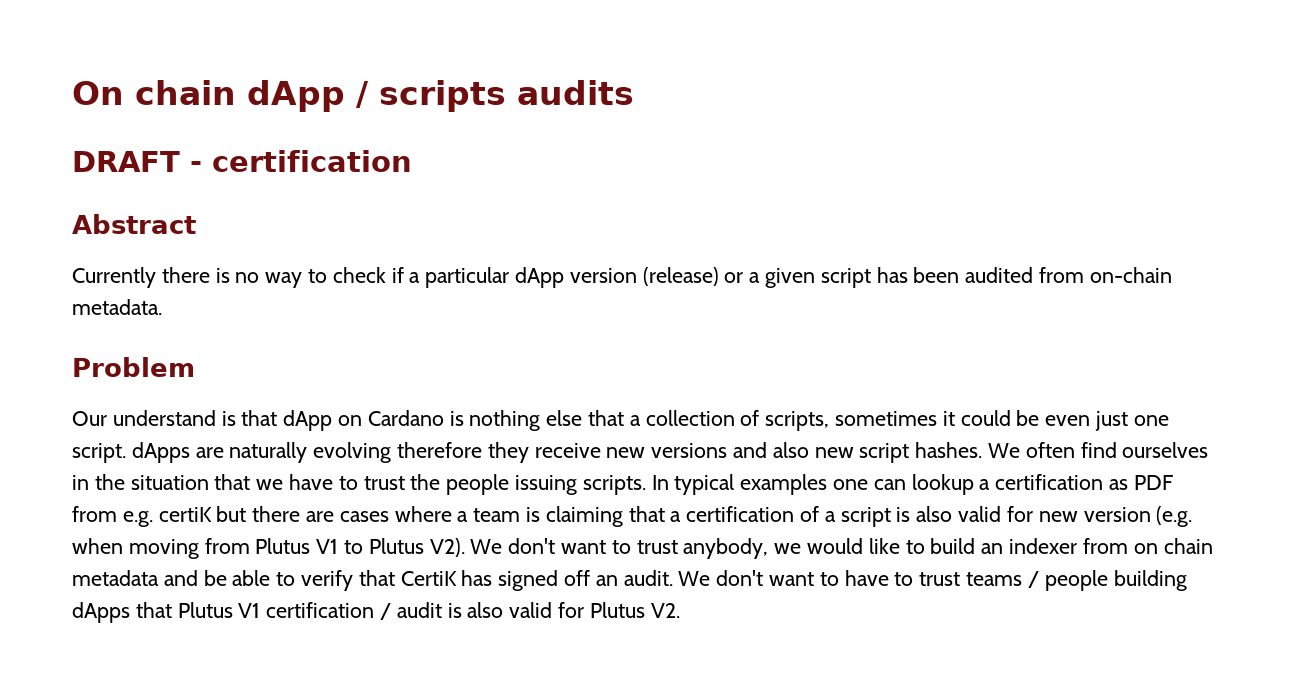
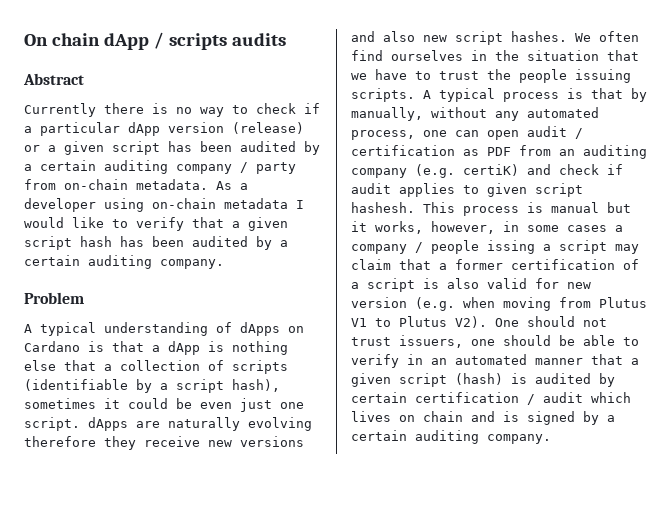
- DRAFT - certification
- Currently there is no way to check if a particular dApp version (release) or a given script has been audited from on-chain metadata.
+ Currently there is no way to check if a particular dApp version (release) or a given script has been audited by a certain auditing company / party from on-chain metadata. As a developer using on-chain metadata I would like to verify that a given script hash has been audited by a certain auditing company.
  Problem
- Our understand is that dApp on Cardano is nothing else that a collection of scripts, sometimes it could be even just one script. dApps are naturally evolving therefore they receive new versions and also new script hashes.
+ A typical understanding of dApps on Cardano is that a dApp is nothing else that a collection of scripts (identifiable by a script hash), sometimes it could be even just one script. dApps are naturally evolving therefore they receive new versions and also new script hashes.
- In typical examples one can lookup a certification as PDF from e.g. certiK but there are cases where a team is claiming that a certification of a script is also valid for new version (e.g. when moving from Plutus V1 to Plutus V2). We don't want to trust anybody, we would like to build an indexer from on chain metadata and be able to verify that CertiK has signed off an audit. We don't want to have to trust teams / people building dApps that Plutus V1 certification / audit is also valid for Plutus V2.
+ A typical process is that by manually, without any automated process, one can open audit / certification as PDF from an auditing company (e.g. certiK) and check if audit applies to given script hashesh. This process is manual but it works, however, in some cases a company / people issing a script may claim that a former certification of a script is also valid for new version (e.g. when moving from Plutus V1 to Plutus V2). One should not trust issuers, one should be able to verify in an automated manner that a given script (hash) is audited by certain certification / audit which lives on chain and is signed by a certain auditing company.

